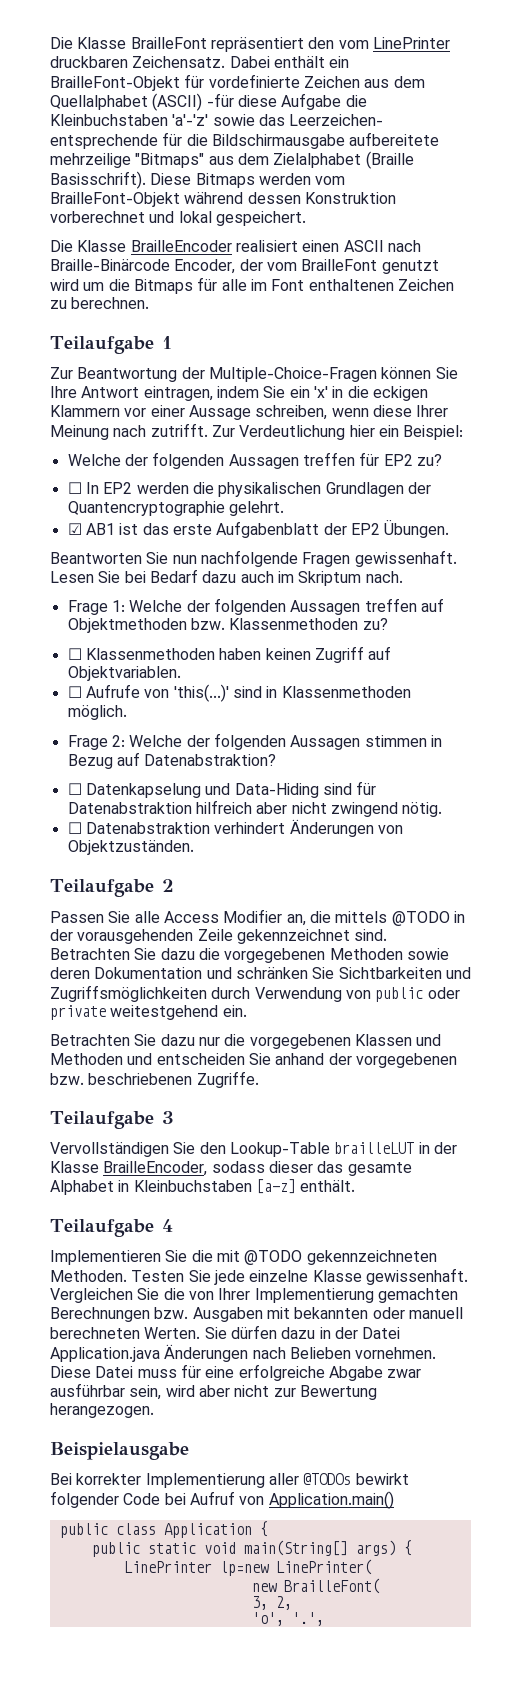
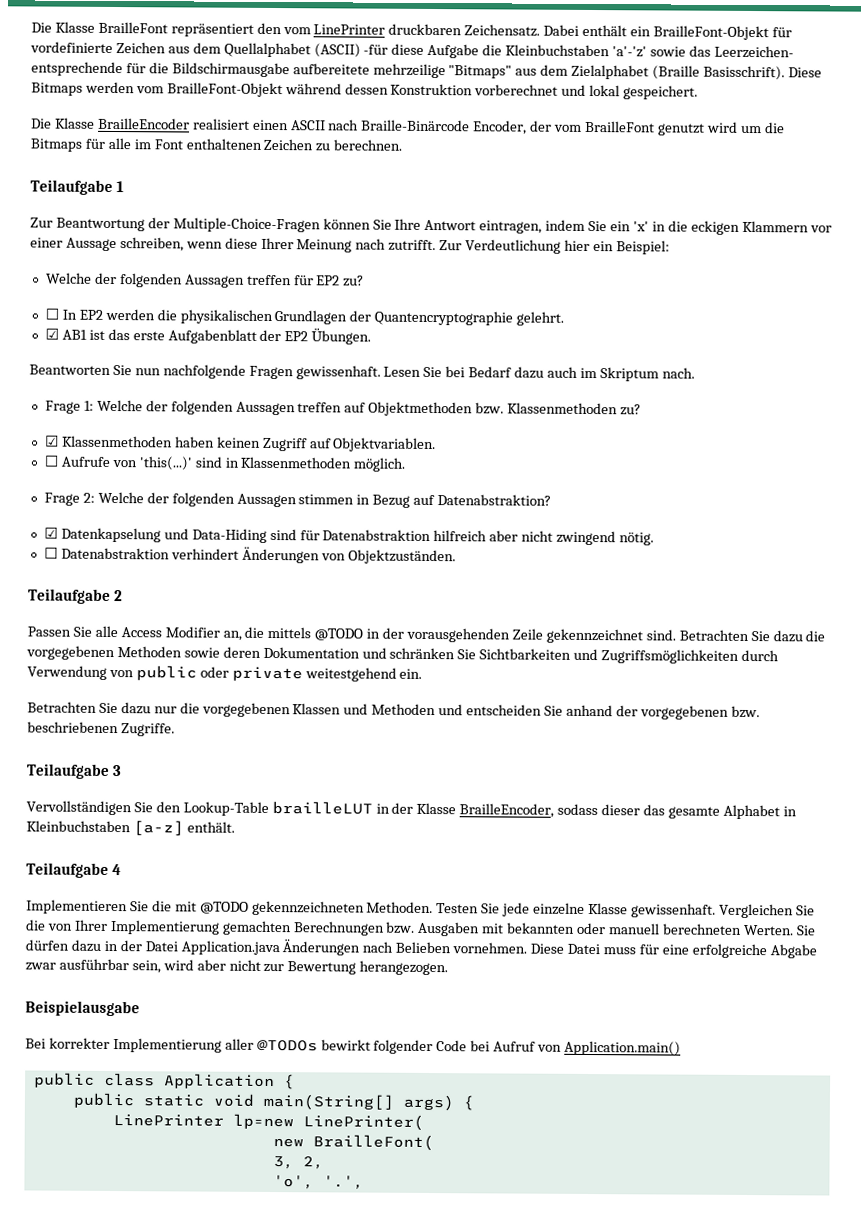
- ☐ Klassenmethoden haben keinen Zugriff auf Objektvariablen.
+ ☑ Klassenmethoden haben keinen Zugriff auf Objektvariablen.
- ☐ Datenkapselung und Data-Hiding sind für Datenabstraktion hilfreich aber nicht zwingend nötig.
+ ☑ Datenkapselung und Data-Hiding sind für Datenabstraktion hilfreich aber nicht zwingend nötig.

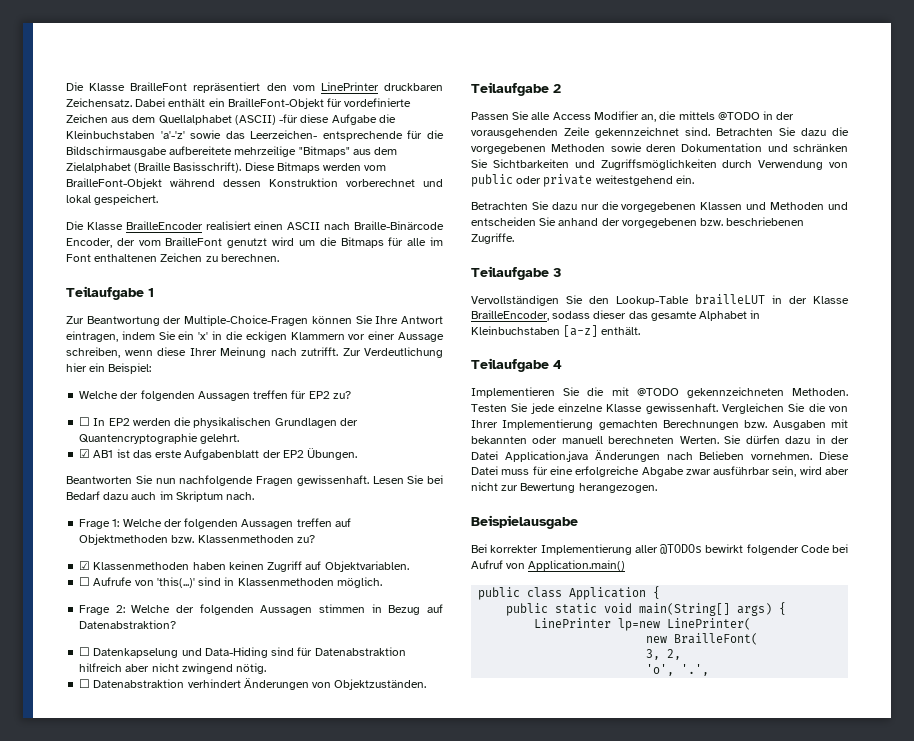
- ☑ Datenkapselung und Data-Hiding sind für Datenabstraktion hilfreich aber nicht zwingend nötig.
+ ☐ Datenkapselung und Data-Hiding sind für Datenabstraktion hilfreich aber nicht zwingend nötig.

